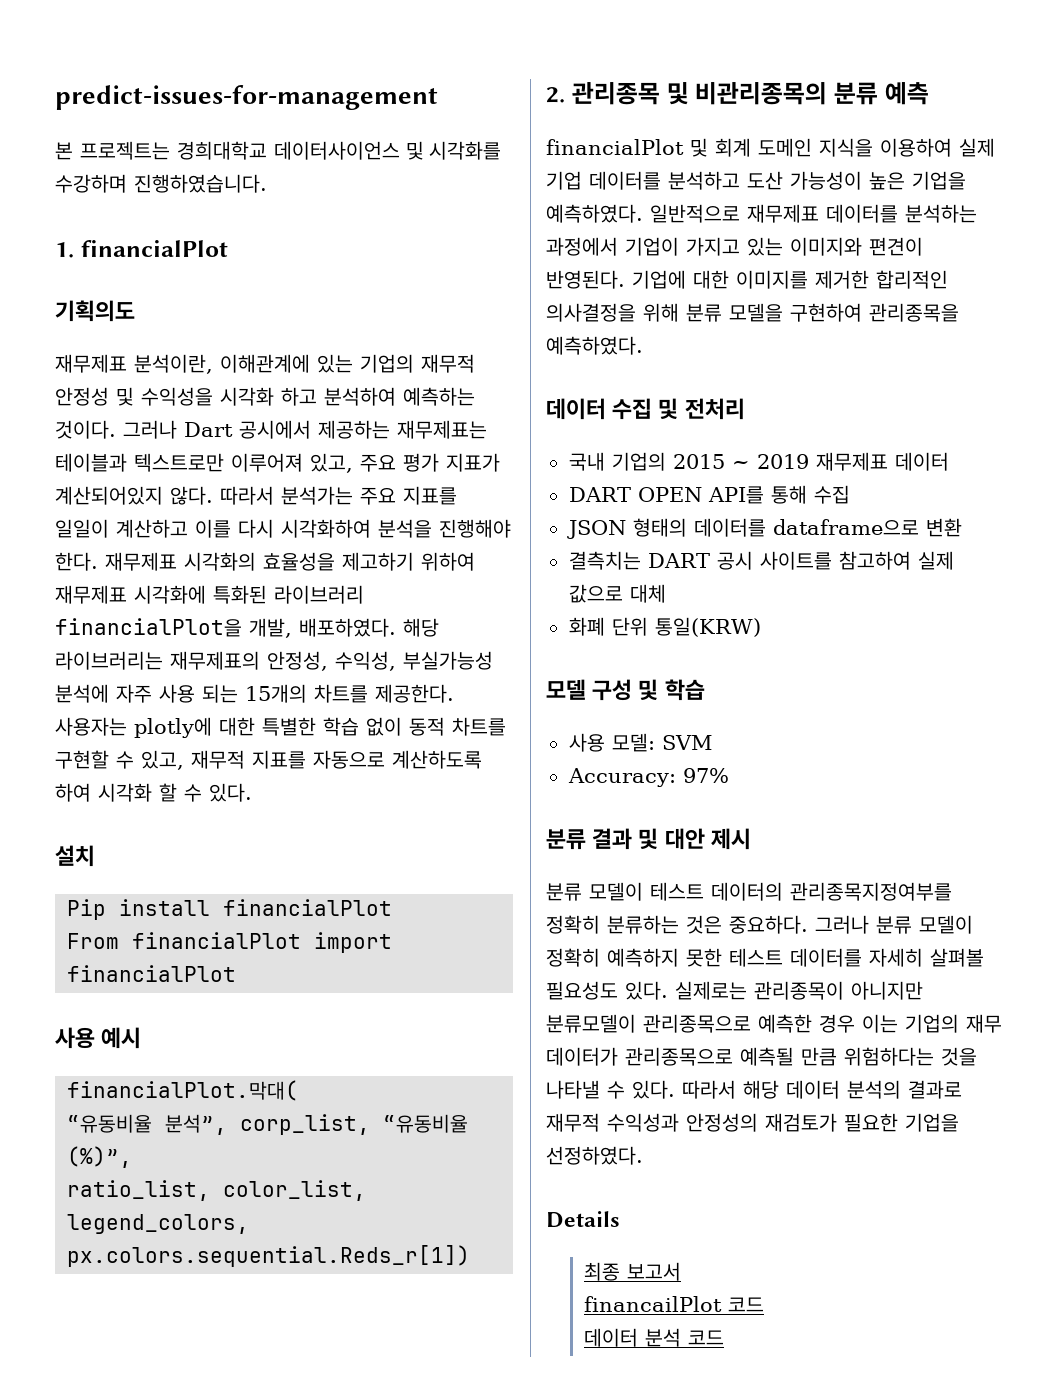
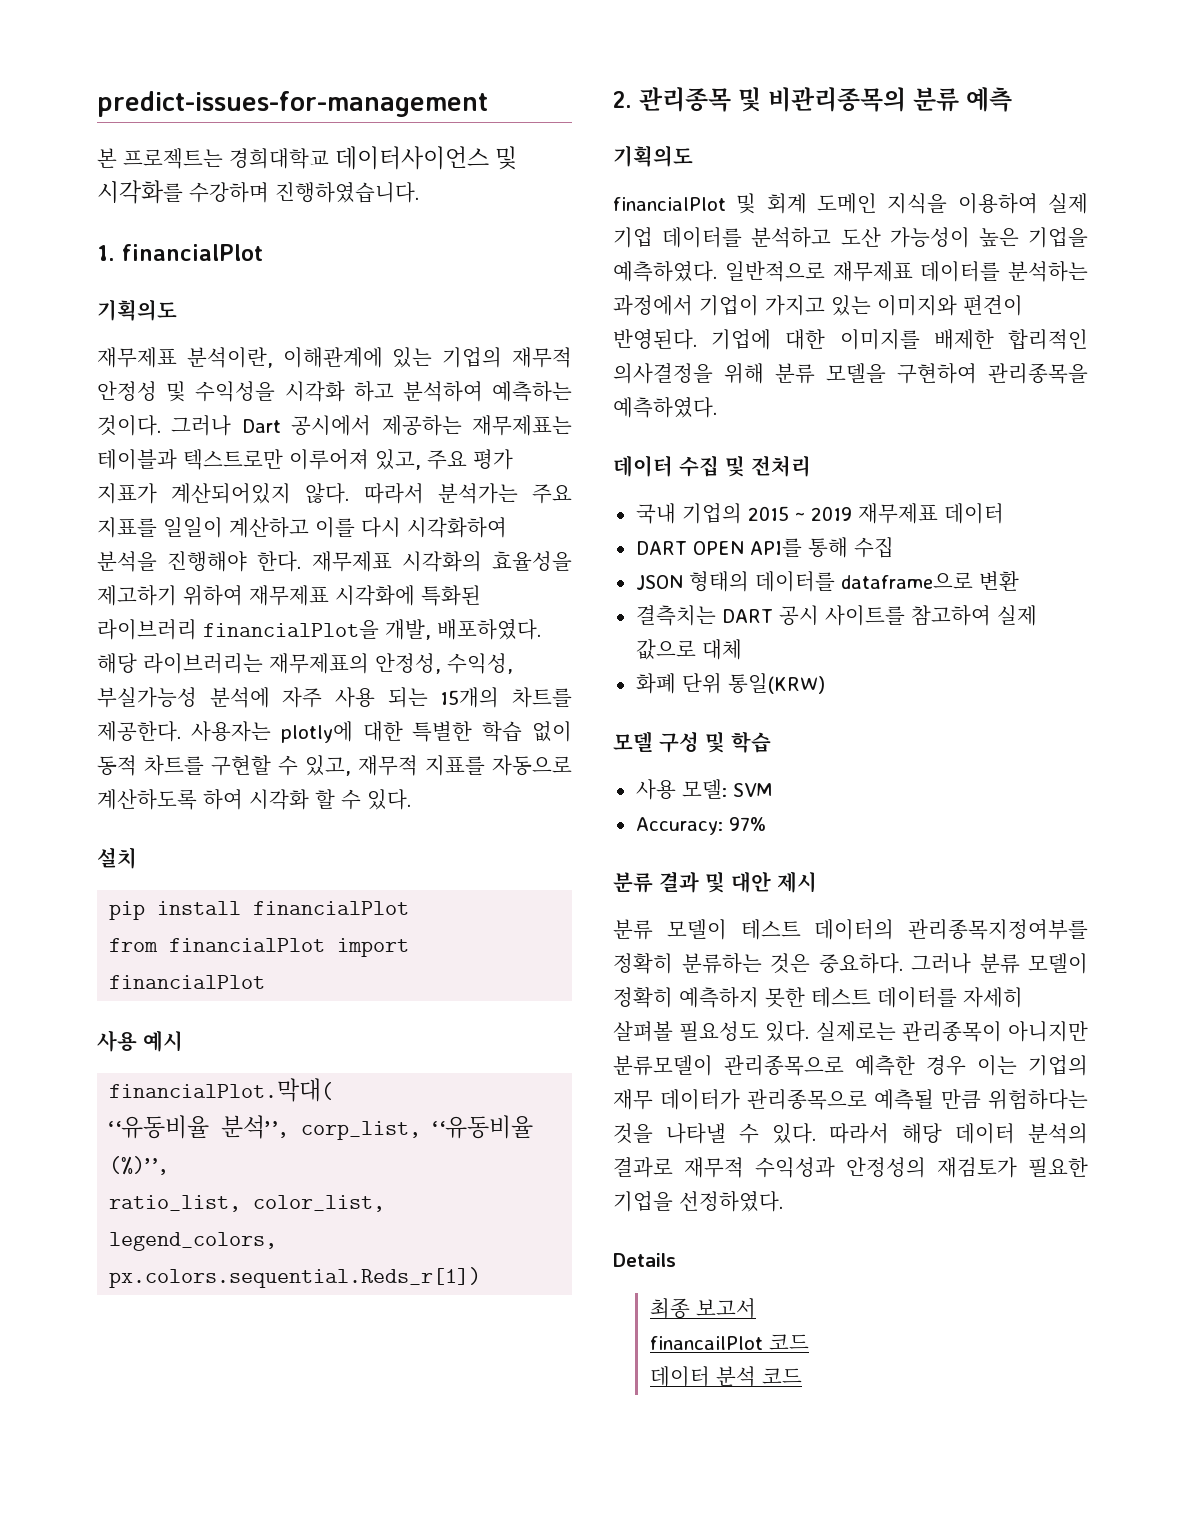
- Pip install financialPlot
+ pip install financialPlot
- From financialPlot import financialPlot
+ from financialPlot import financialPlot
  2. 관리종목 및 비관리종목의 분류 예측
+ 기획의도
- 기업에 대한 이미지를 제거한 합리적인 의사결정을 위해 분류 모델을 구현하여 관리종목을 예측하였다.
+ 기업에 대한 이미지를 배제한 합리적인 의사결정을 위해 분류 모델을 구현하여 관리종목을 예측하였다.

